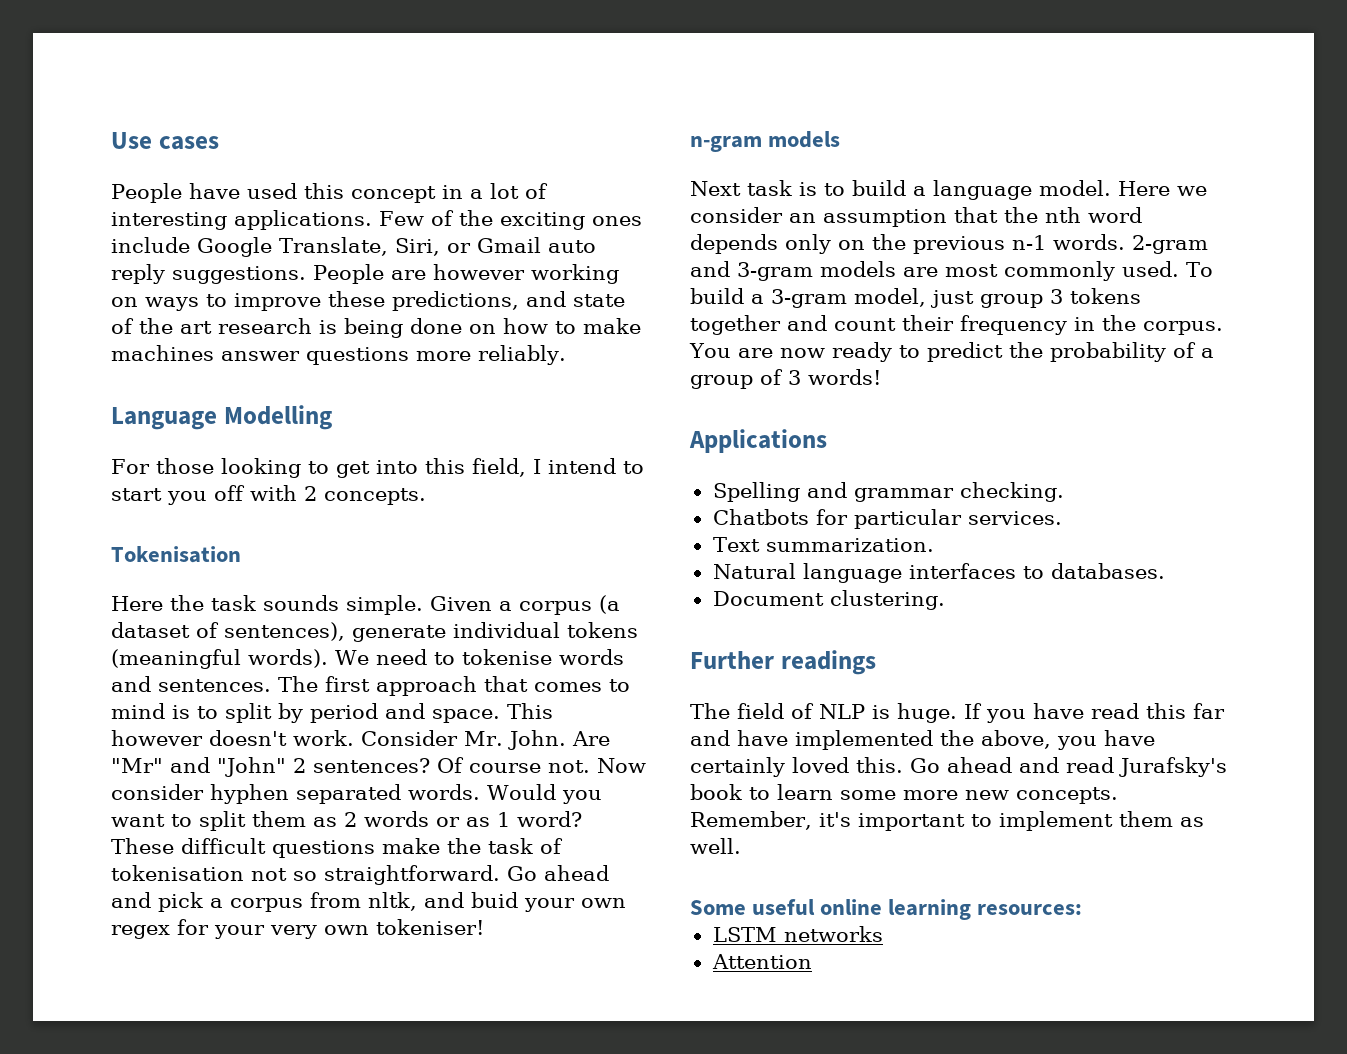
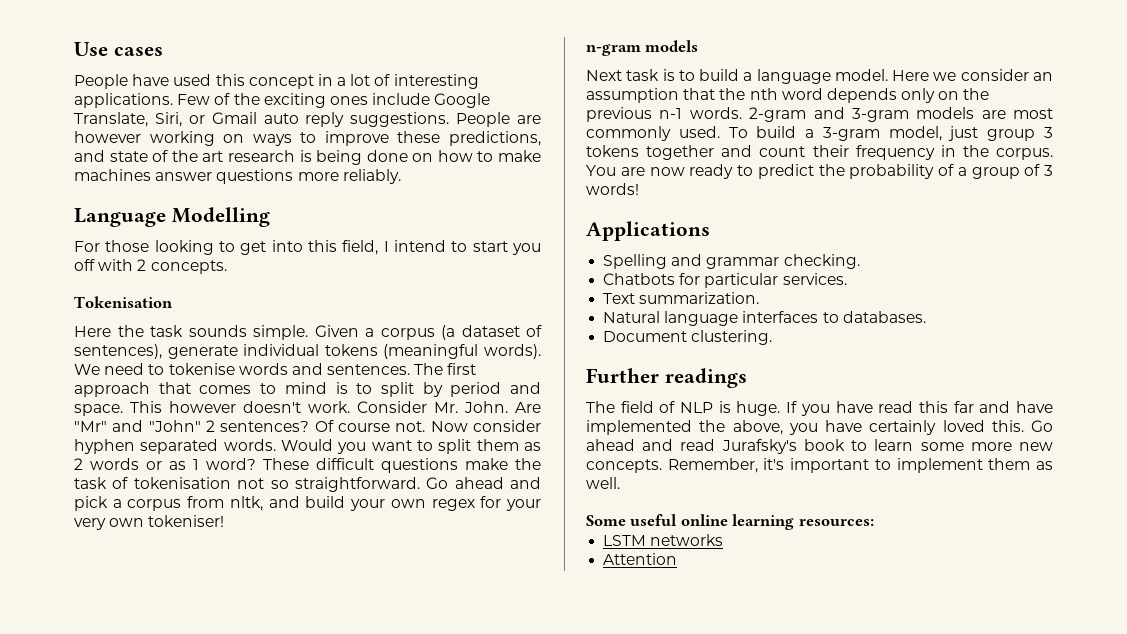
- Go ahead and pick a corpus from nltk, and buid your own regex for your very own tokeniser!
+ Go ahead and pick a corpus from nltk, and build your own regex for your very own tokeniser!

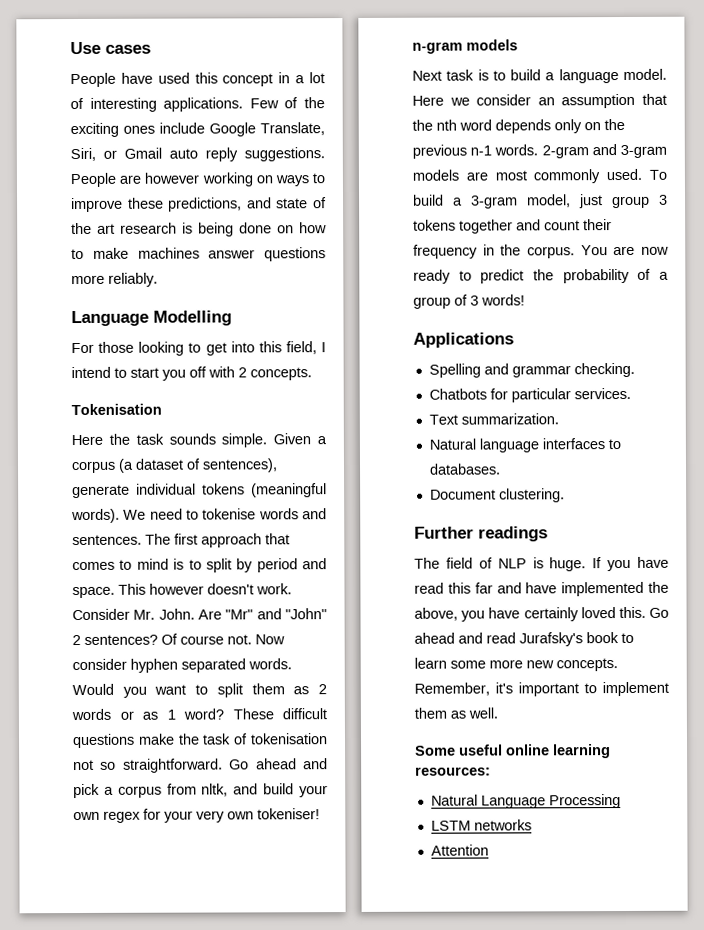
+ Natural Language Processing

